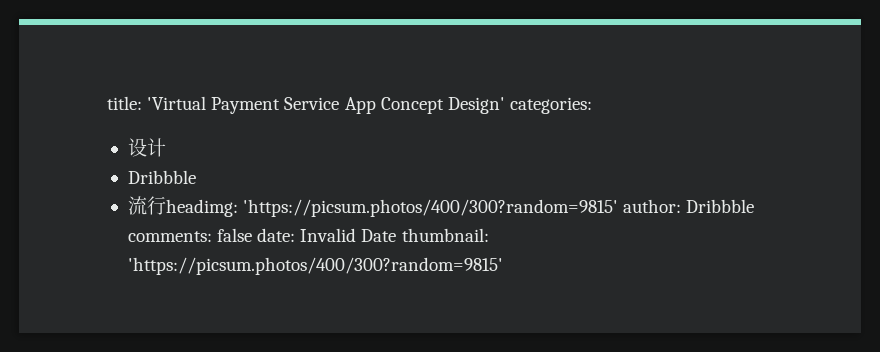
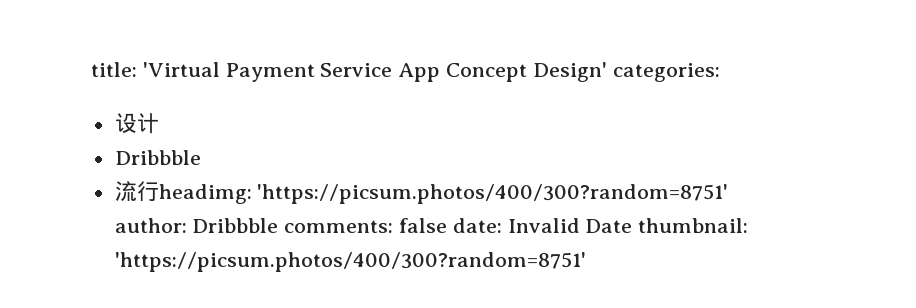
- 流行headimg: 'https://picsum.photos/400/300?random=9815' author: Dribbble comments: false date: Invalid Date thumbnail: 'https://picsum.photos/400/300?random=9815'
+ 流行headimg: 'https://picsum.photos/400/300?random=8751' author: Dribbble comments: false date: Invalid Date thumbnail: 'https://picsum.photos/400/300?random=8751'

